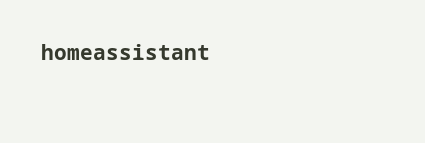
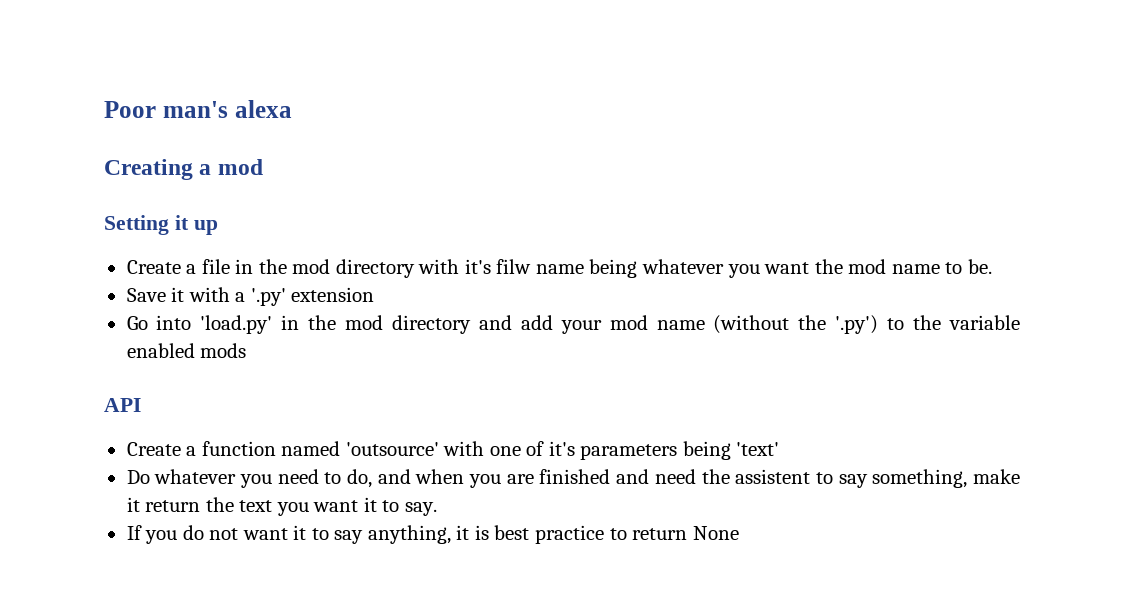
- homeassistant
+ Poor man's alexa
+ Creating a mod
+ Setting it up
+ Create a file in the mod directory with it's filw name being whatever you want the mod name to be.
+ Save it with a '.py' extension
+ Go into 'load.py' in the mod directory and add your mod name (without the '.py') to the variable enabled mods
+ API
+ Create a function named 'outsource' with one of it's parameters being 'text'
+ Do whatever you need to do, and when you are finished and need the assistent to say something, make it return the text you want it to say.
+ If you do not want it to say anything, it is best practice to return None

